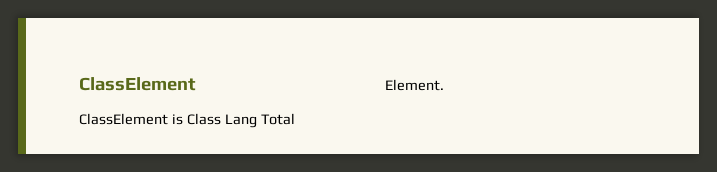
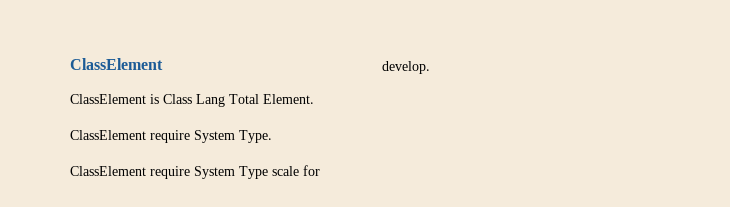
+ ClassElement require System Type.
+ ClassElement require System Type scale for develop.

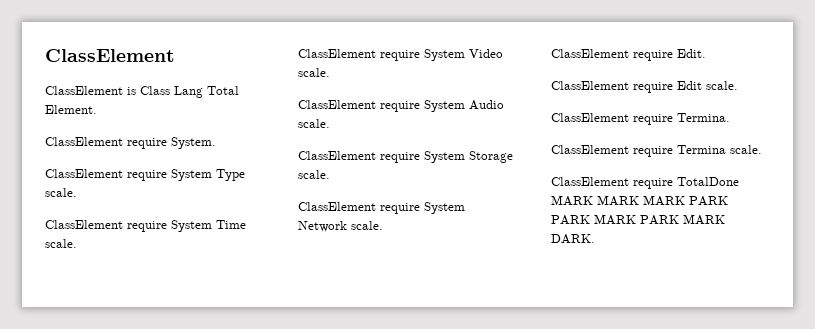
- ClassElement require System Type.
+ ClassElement require System.
- ClassElement require System Type scale for develop.
+ ClassElement require System Type scale.
+ ClassElement require System Time scale.
+ ClassElement require System Video scale.
+ ClassElement require System Audio scale.
+ ClassElement require System Storage scale.
+ ClassElement require System Network scale.
+ ClassElement require Edit.
+ ClassElement require Edit scale.
+ ClassElement require Termina.
+ ClassElement require Termina scale.
+ ClassElement require TotalDone MARK MARK MARK PARK PARK MARK PARK MARK DARK.

